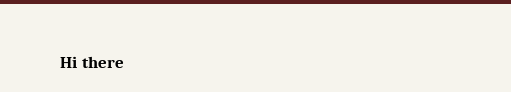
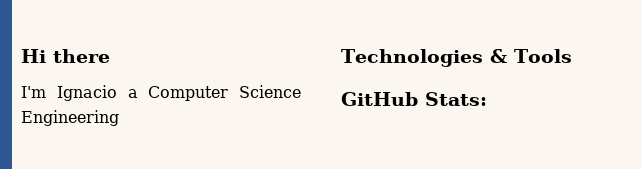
+ I'm Ignacio a Computer Science Engineering
+ Technologies & Tools
+ GitHub Stats:

